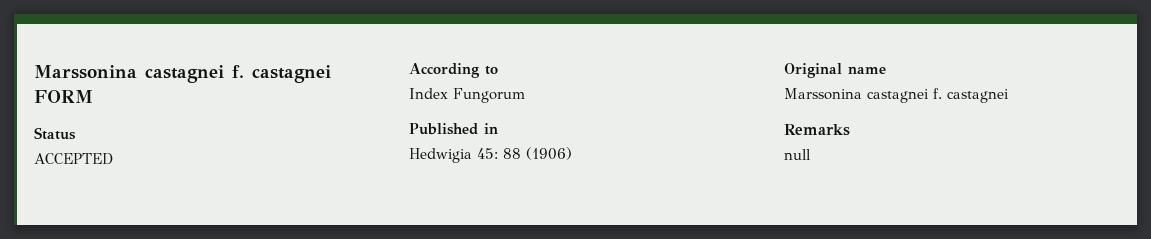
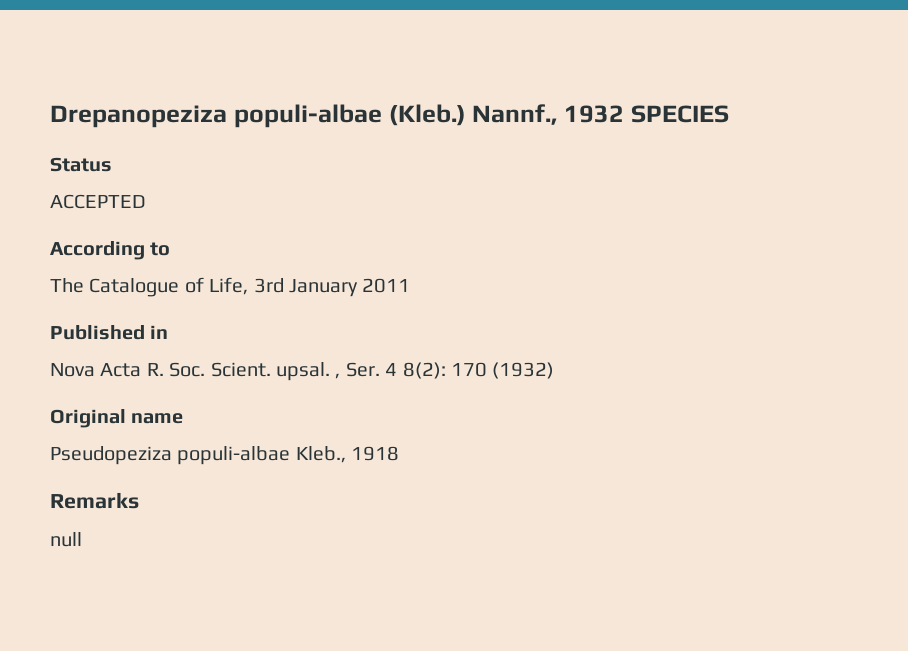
- Marssonina castagnei f. castagnei FORM
+ Drepanopeziza populi-albae (Kleb.) Nannf., 1932 SPECIES
  Status
  ACCEPTED
  According to
- Index Fungorum
+ The Catalogue of Life, 3rd January 2011
  Published in
- Hedwigia 45: 88 (1906)
+ Nova Acta R. Soc. Scient. upsal. , Ser. 4 8(2): 170 (1932)
  Original name
- Marssonina castagnei f. castagnei
+ Pseudopeziza populi-albae Kleb., 1918

